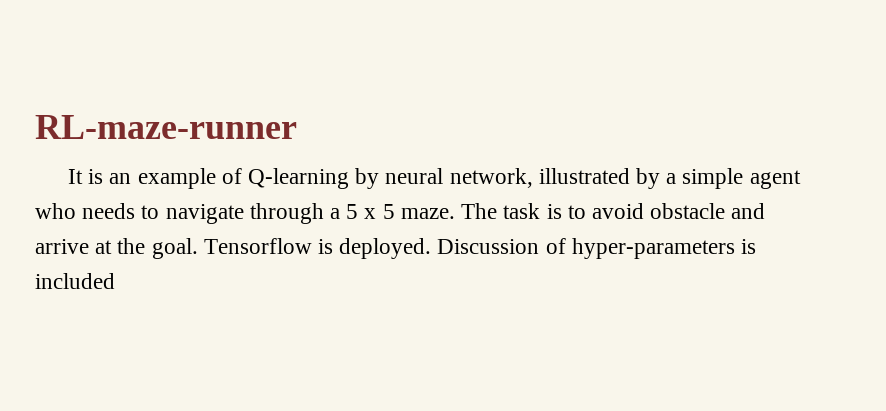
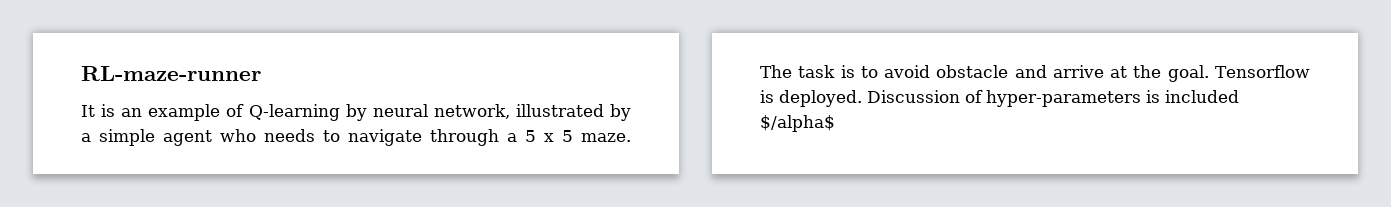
- Discussion of hyper-parameters is included
+ Discussion of hyper-parameters is included $/alpha$

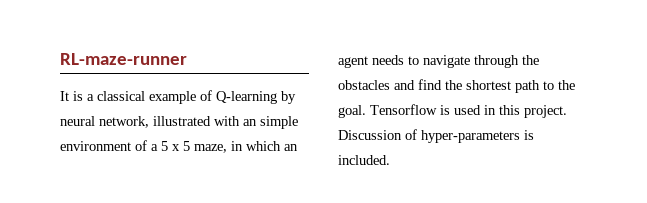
- It is an example of Q-learning by neural network, illustrated by a simple agent who needs to navigate through a 5 x 5 maze. The task is to avoid obstacle and arrive at the goal. Tensorflow is deployed.
+ It is a classical example of Q-learning by neural network, illustrated with an simple environment of a 5 x 5 maze, in which an agent needs to navigate through the obstacles and find the shortest path to the goal. Tensorflow is used in this project.
- Discussion of hyper-parameters is included $/alpha$
+ Discussion of hyper-parameters is included.

